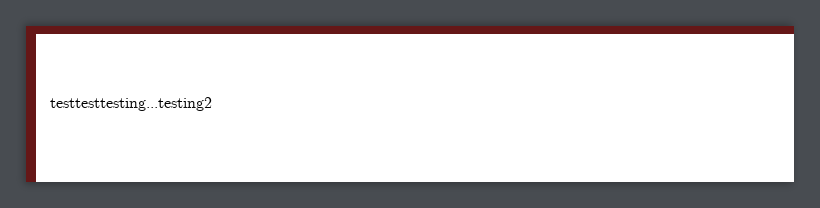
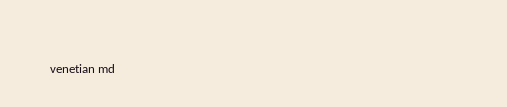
- testtesttesting...testing2
+ venetian md

